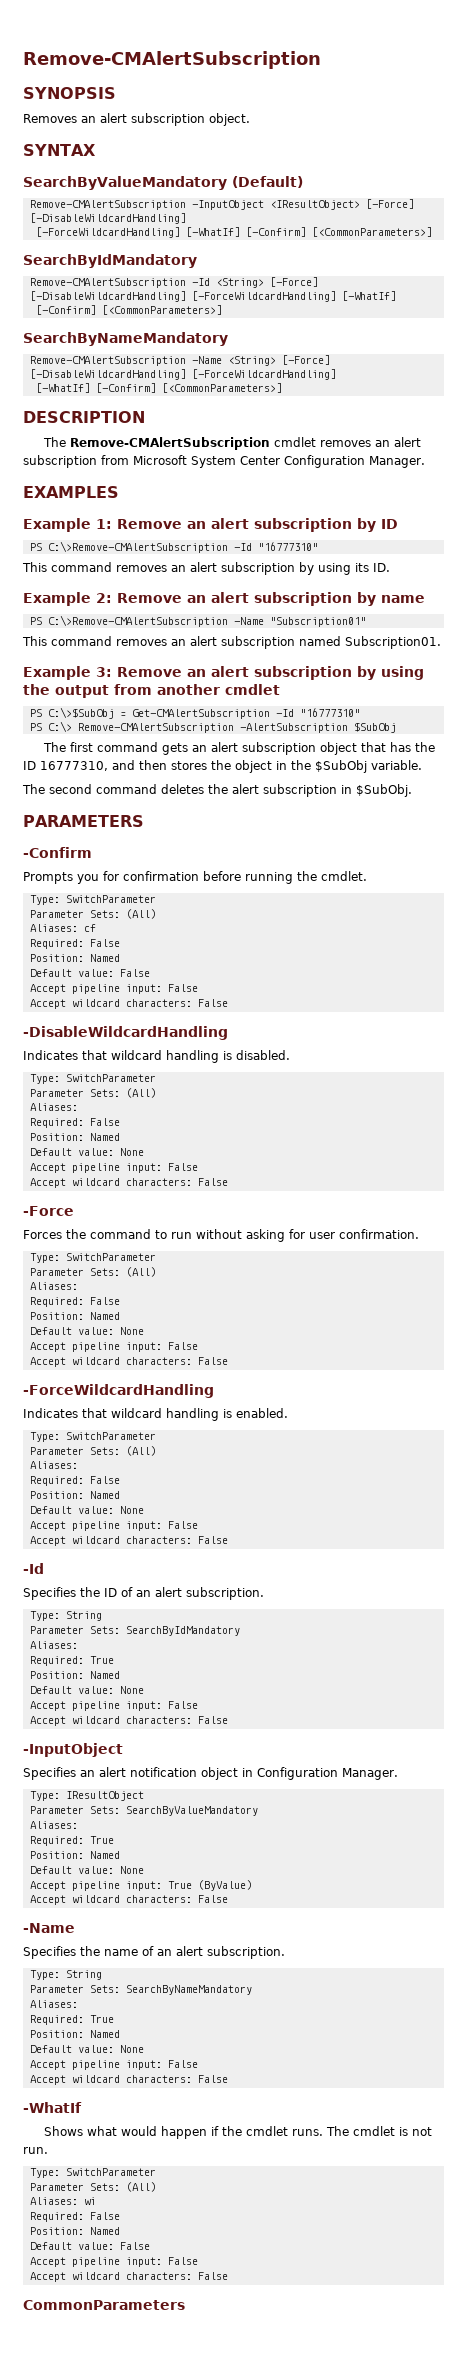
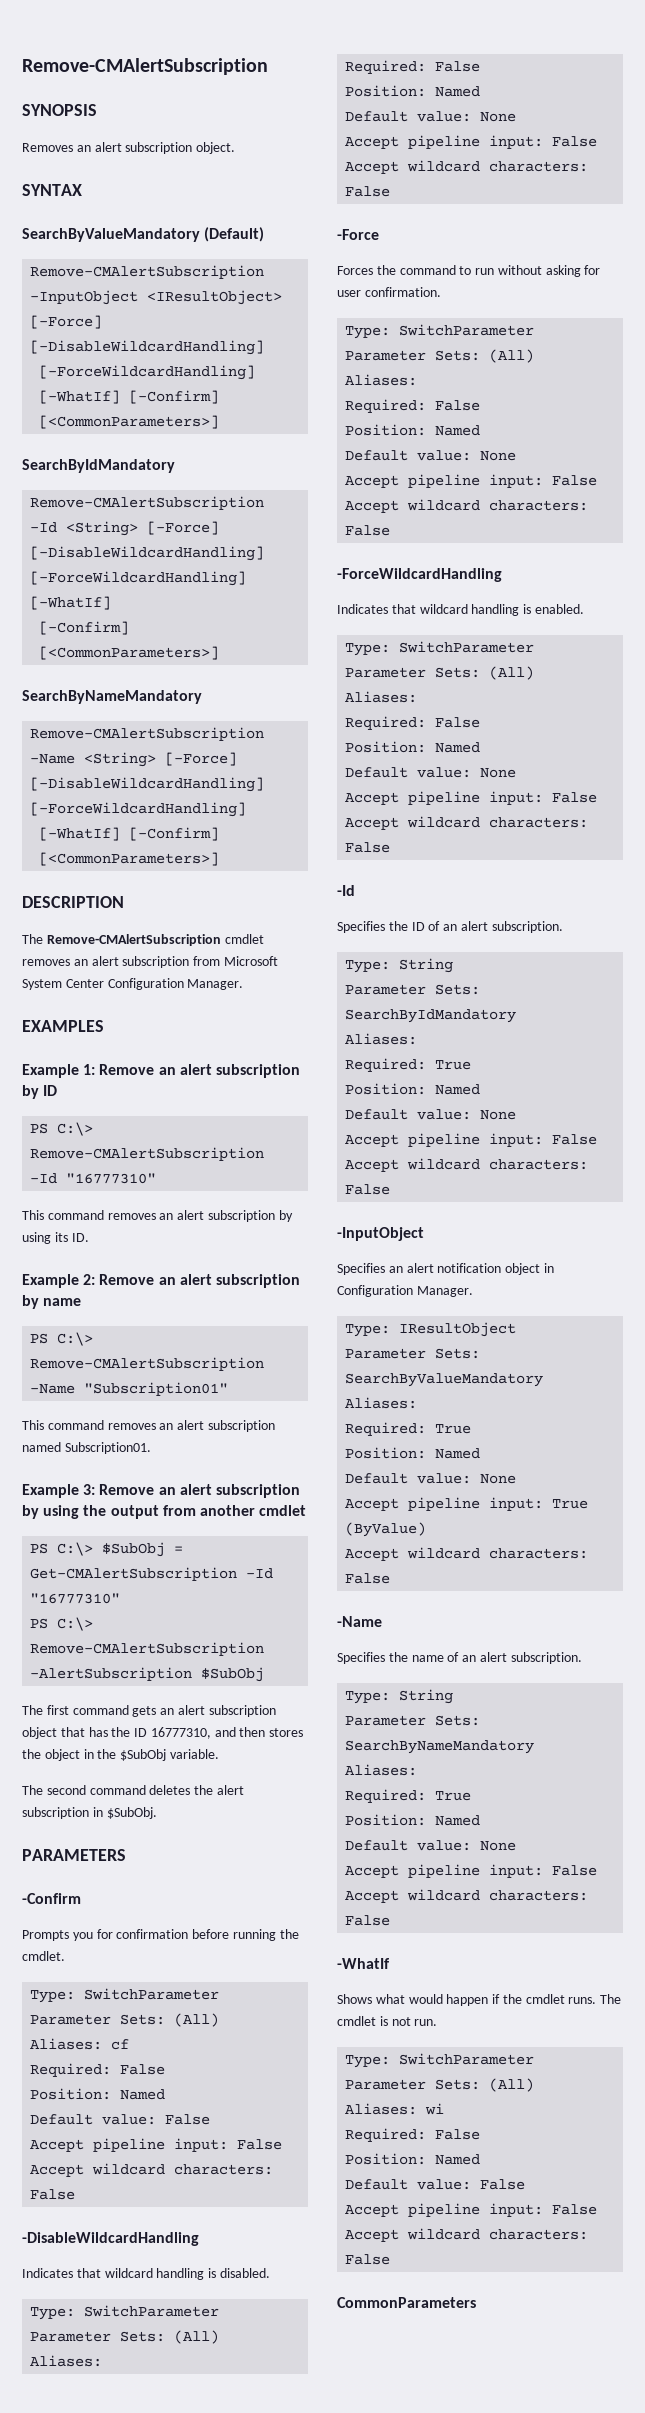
- PS C:\>Remove-CMAlertSubscription -Id "16777310"
+ PS C:\> Remove-CMAlertSubscription -Id "16777310"
- PS C:\>Remove-CMAlertSubscription -Name "Subscription01"
+ PS C:\> Remove-CMAlertSubscription -Name "Subscription01"
- PS C:\>$SubObj = Get-CMAlertSubscription -Id "16777310"
+ PS C:\> $SubObj = Get-CMAlertSubscription -Id "16777310"

